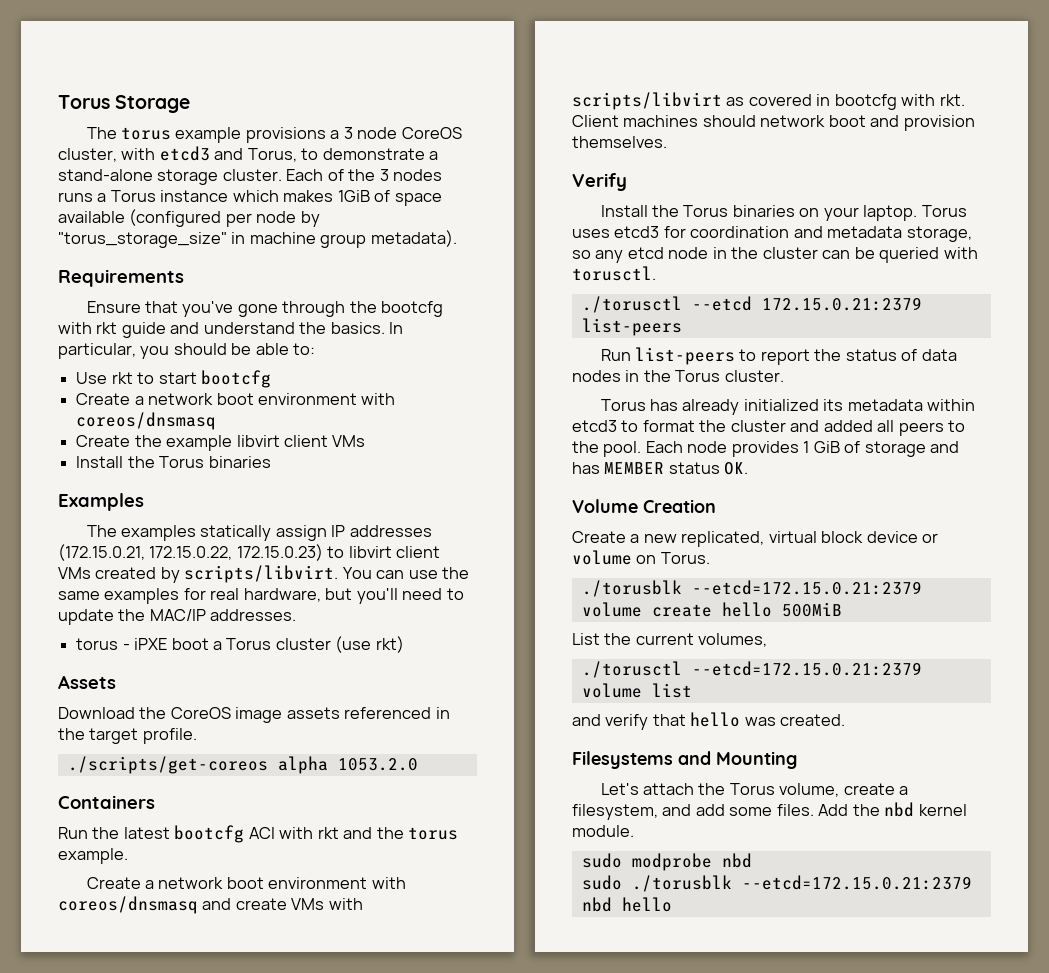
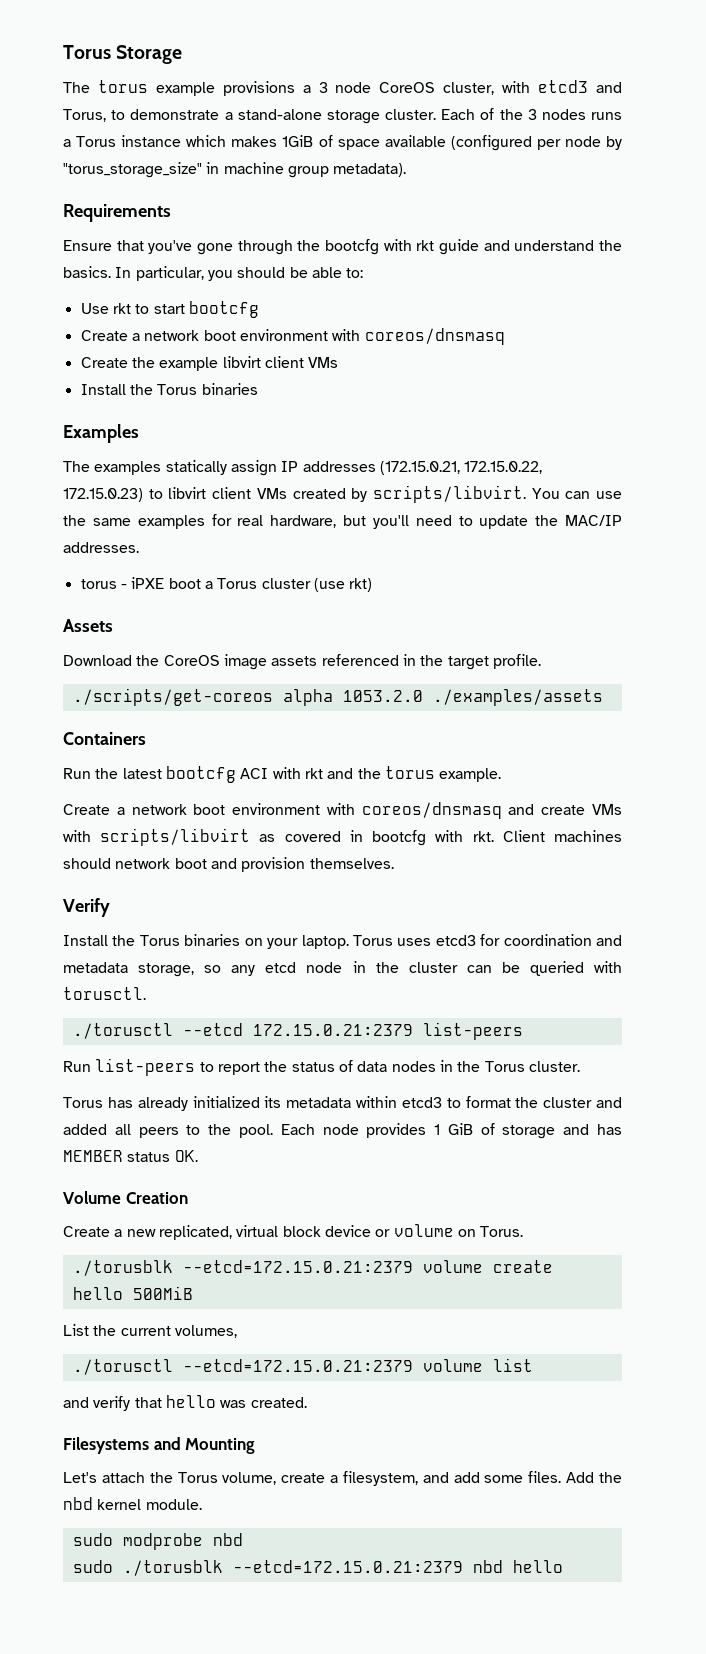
- ./scripts/get-coreos alpha 1053.2.0
+ ./scripts/get-coreos alpha 1053.2.0 ./examples/assets

